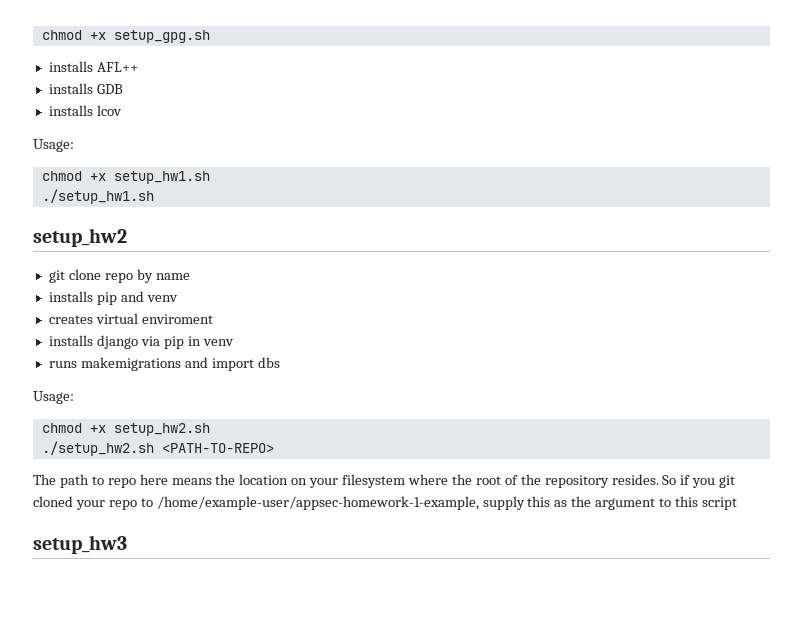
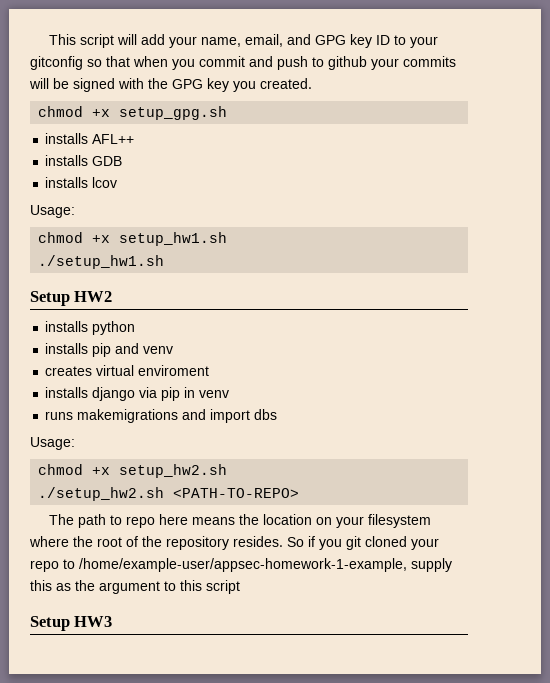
+ This script will add your name, email, and GPG key ID to your gitconfig so that when you commit and push to github your commits will be signed with the GPG key you created.
- setup_hw2
- git clone repo by name
+ Setup HW2
+ installs python
- setup_hw3
+ Setup HW3

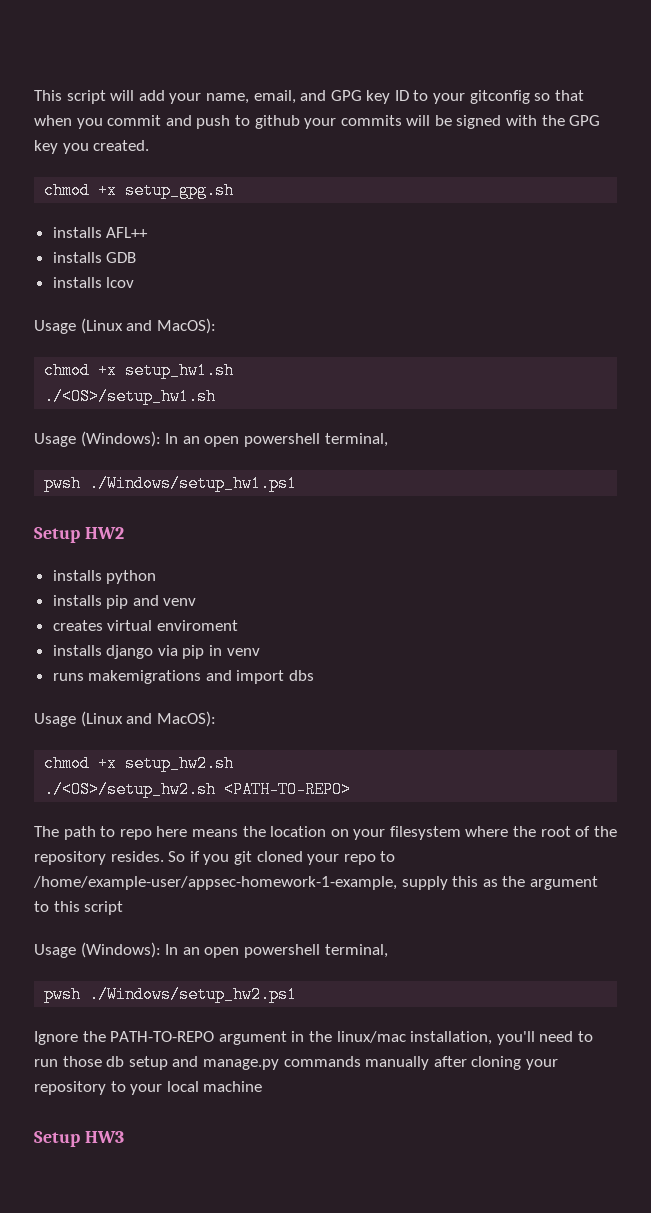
  installs lcov
- Usage:
+ Usage (Linux and MacOS):
- ./setup_hw1.sh
+ ./<OS>/setup_hw1.sh
+ Usage (Windows): In an open powershell terminal,
+ pwsh ./Windows/setup_hw1.ps1
  runs makemigrations and import dbs
- Usage:
+ Usage (Linux and MacOS):
- ./setup_hw2.sh <PATH-TO-REPO>
+ ./<OS>/setup_hw2.sh <PATH-TO-REPO>
  So if you git cloned your repo to /home/example-user/appsec-homework-1-example, supply this as the argument to this script
+ Usage (Windows): In an open powershell terminal,
+ pwsh ./Windows/setup_hw2.ps1
+ Ignore the PATH-TO-REPO argument in the linux/mac installation, you'll need to run those db setup and manage.py commands manually after cloning your repository to your local machine

